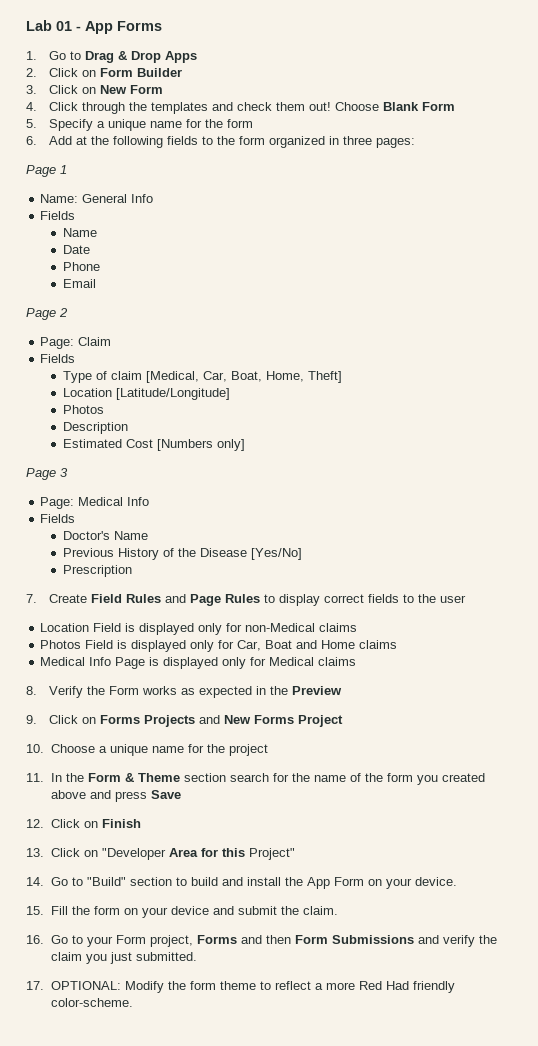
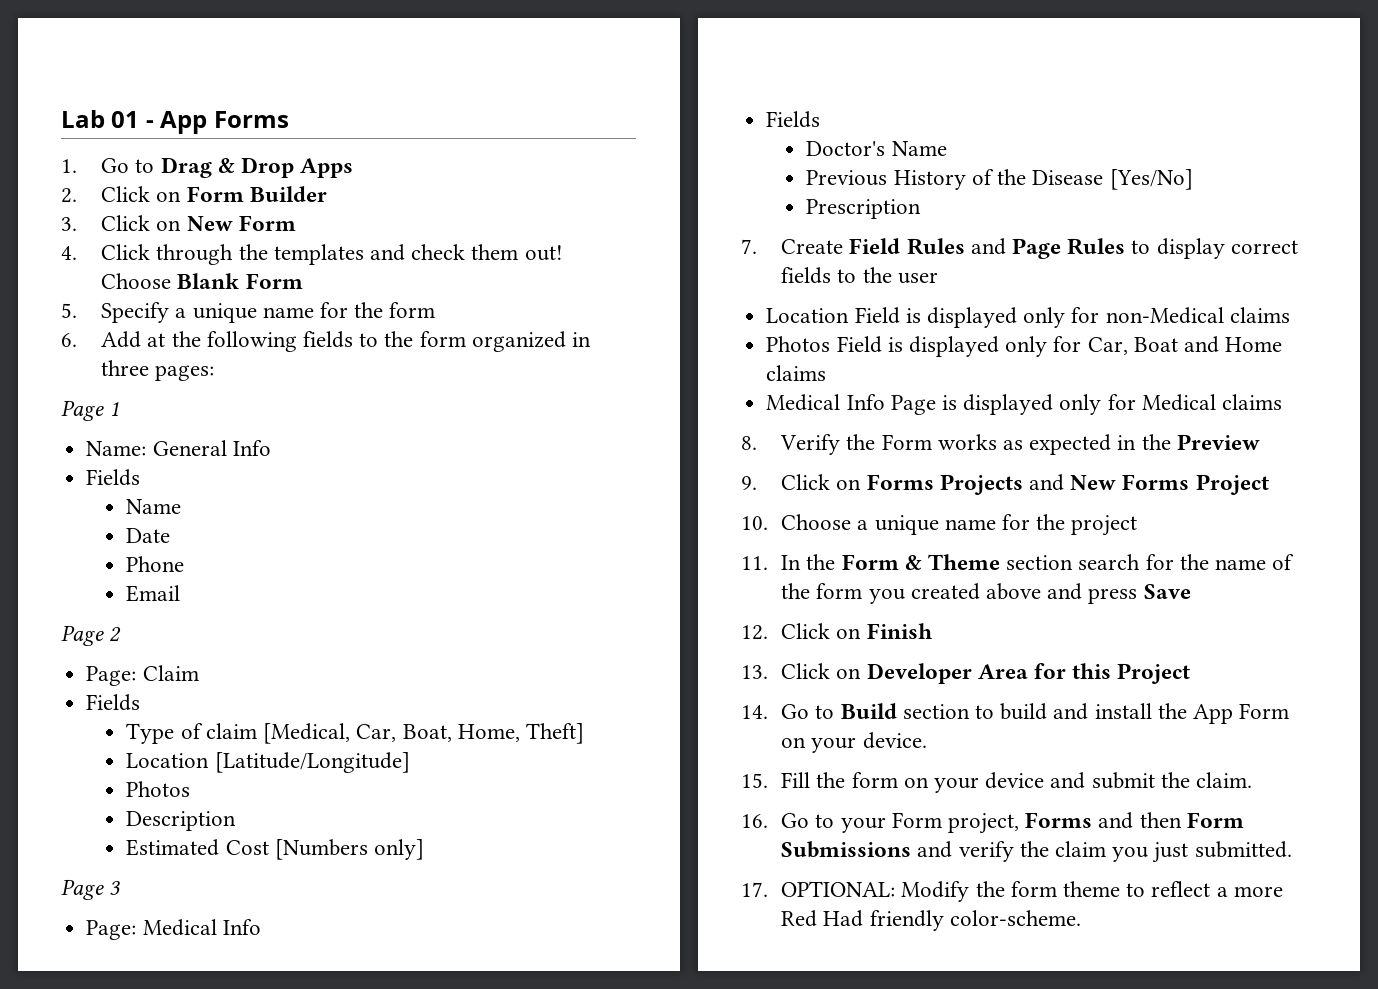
- 13. Click on "Developer Area for this Project"
+ 13. Click on Developer Area for this Project
- 14. Go to "Build" section to build and install the App Form on your device.
+ 14. Go to Build section to build and install the App Form on your device.

